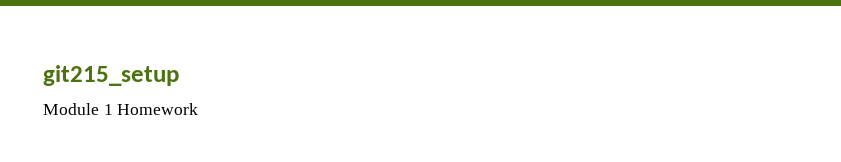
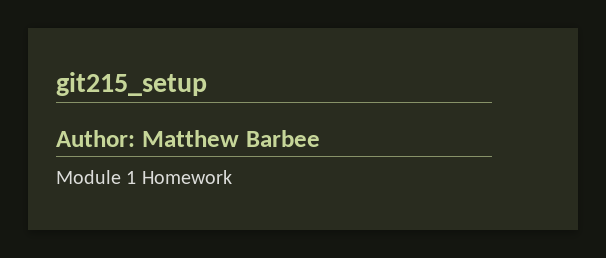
+ Author: Matthew Barbee

